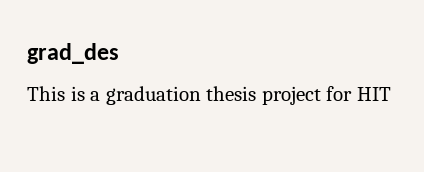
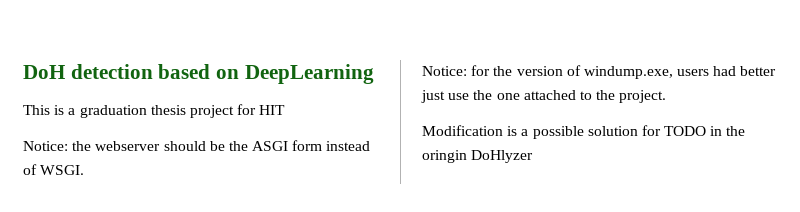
- grad_des
+ DoH detection based on DeepLearning
+ Notice: the webserver should be the ASGI form instead of WSGI.
+ Notice: for the version of windump.exe, users had better just use the one attached to the project.
+ Modification is a possible solution for TODO in the oringin DoHlyzer

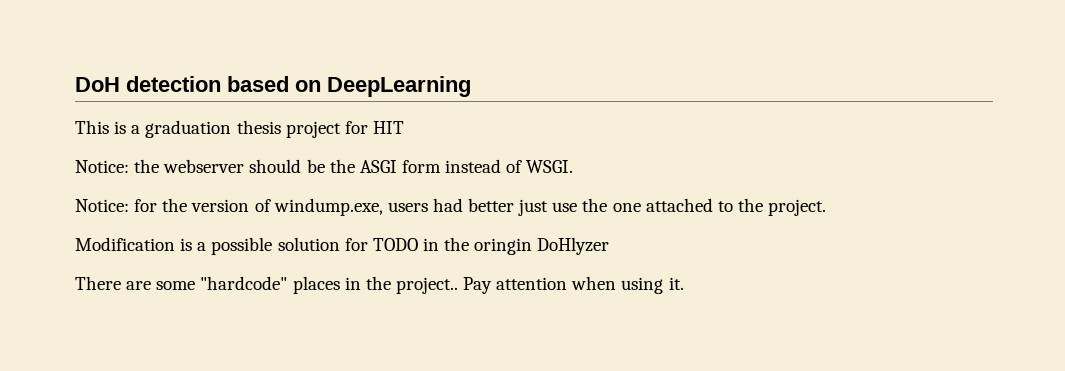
+ There are some "hardcode" places in the project.. Pay attention when using it.

